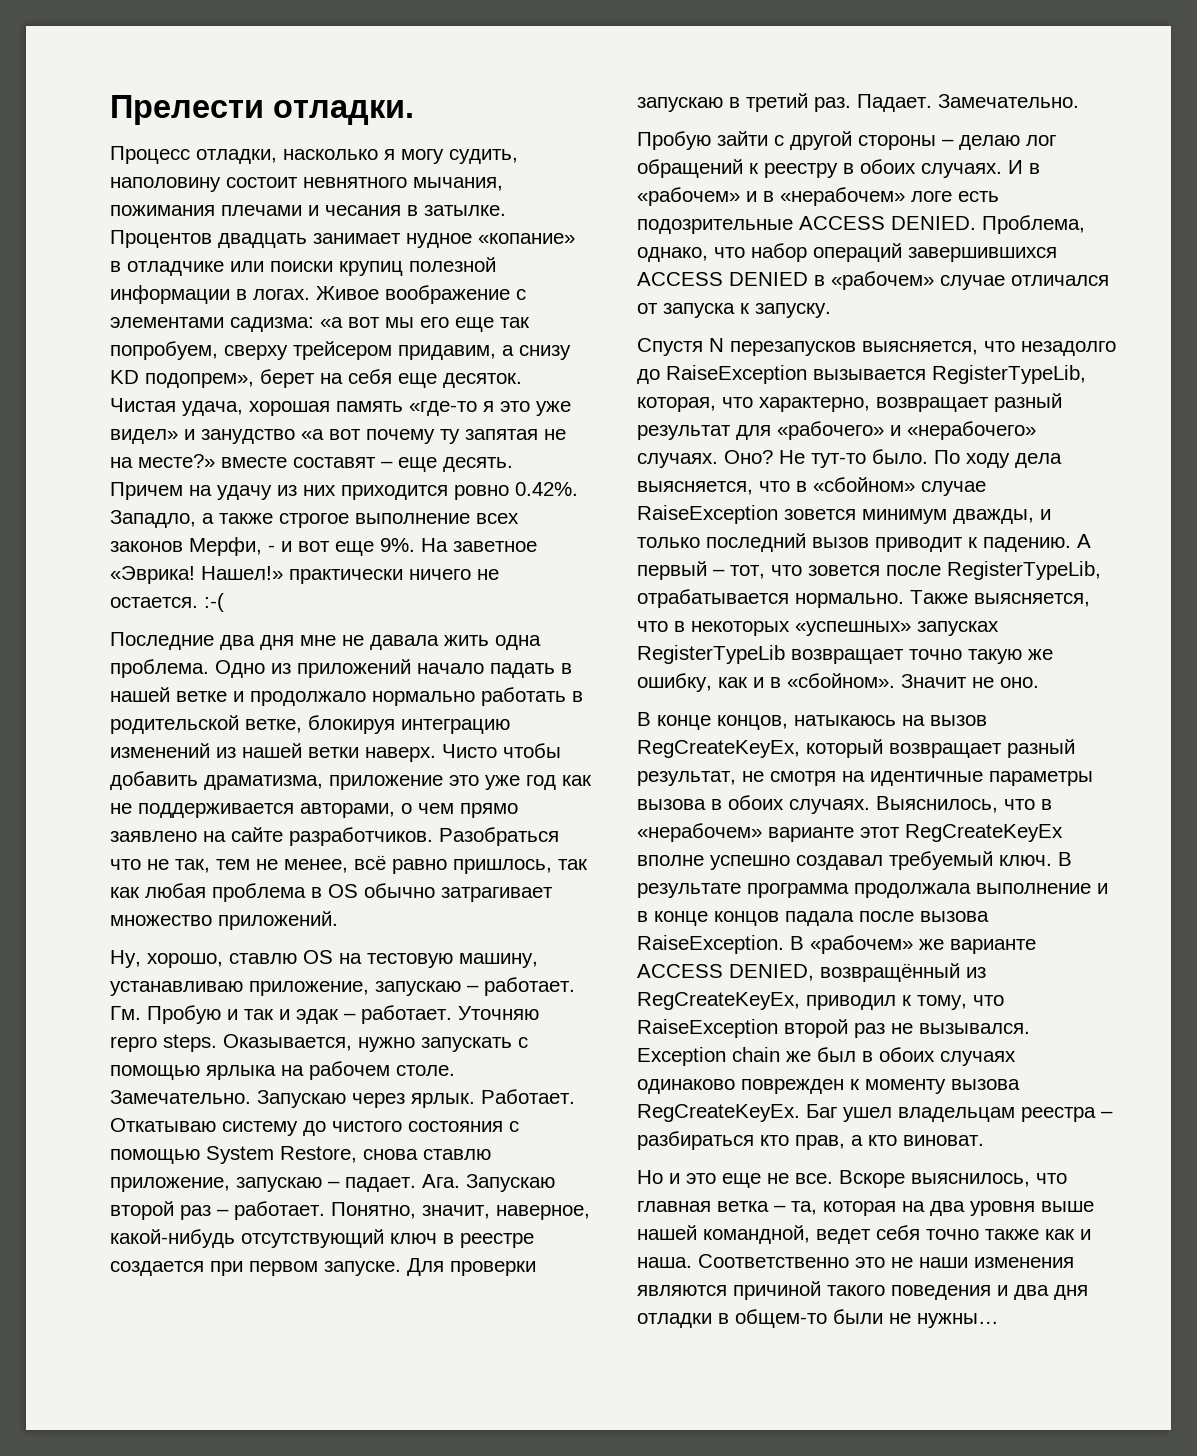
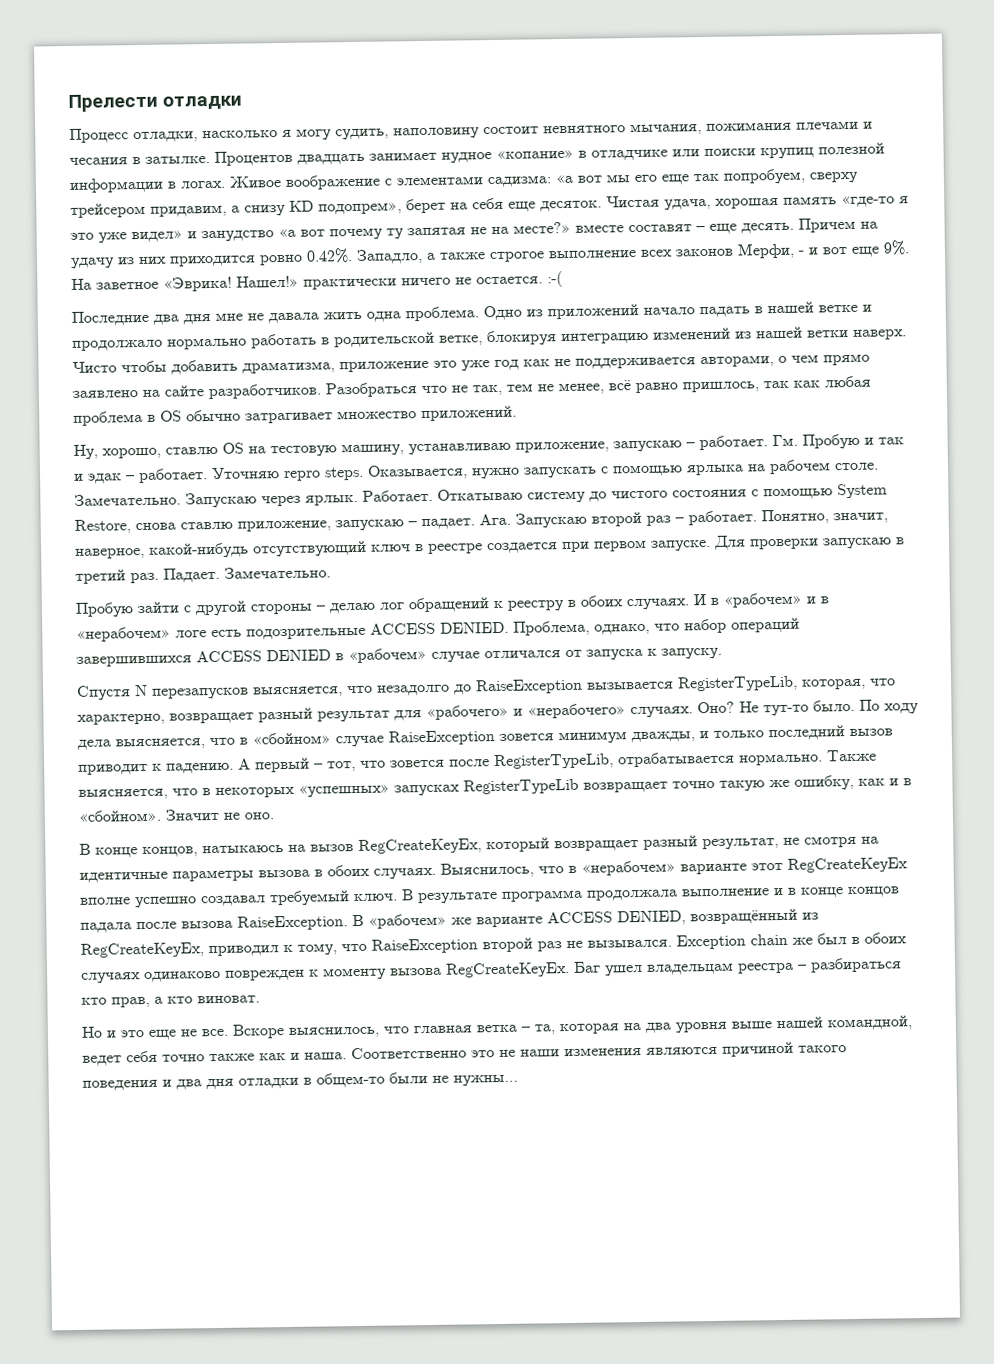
- Прелести отладки.
+ Прелести отладки

